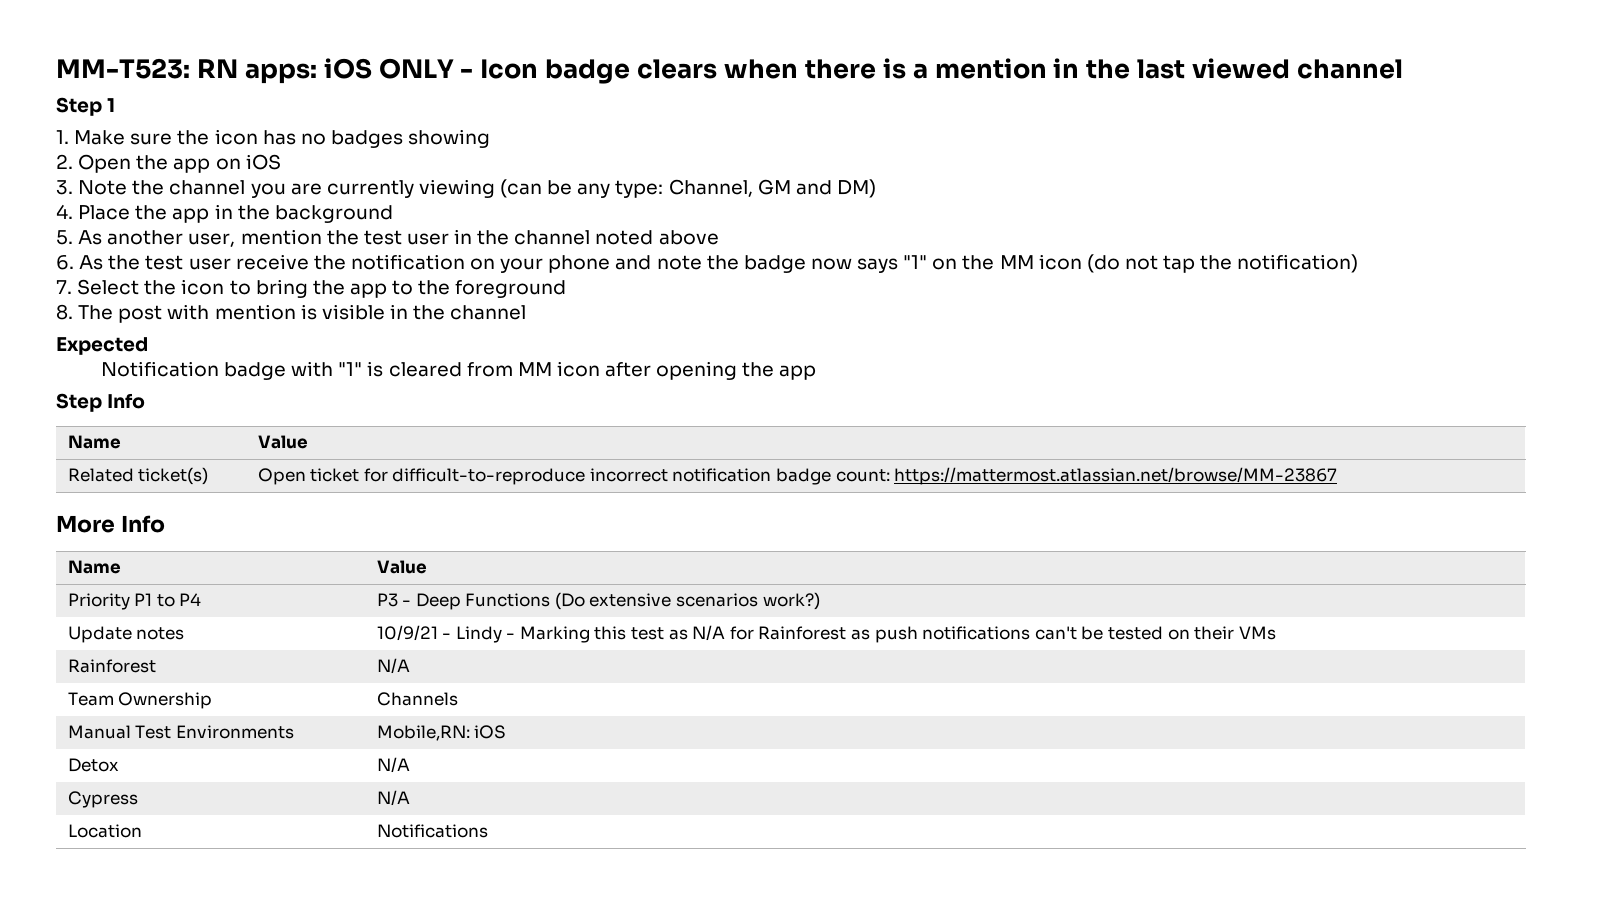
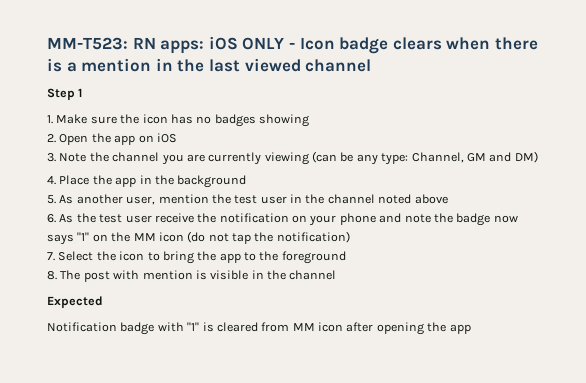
- Step Info
- Name | Value
- Related ticket(s) | Open ticket for difficult-to-reproduce incorrect notification badge count: https://mattermost.atlassian.net/browse/MM-23867
- More Info
- Name | Value
- Priority P1 to P4 | P3 - Deep Functions (Do extensive scenarios work?)
- Update notes | 10/9/21 - Lindy - Marking this test as N/A for Rainforest as push notifications can't be tested on their VMs
- Rainforest | N/A
- Team Ownership | Channels
- Manual Test Environments | Mobile,RN: iOS
- Detox | N/A
- Cypress | N/A
- Location | Notifications

